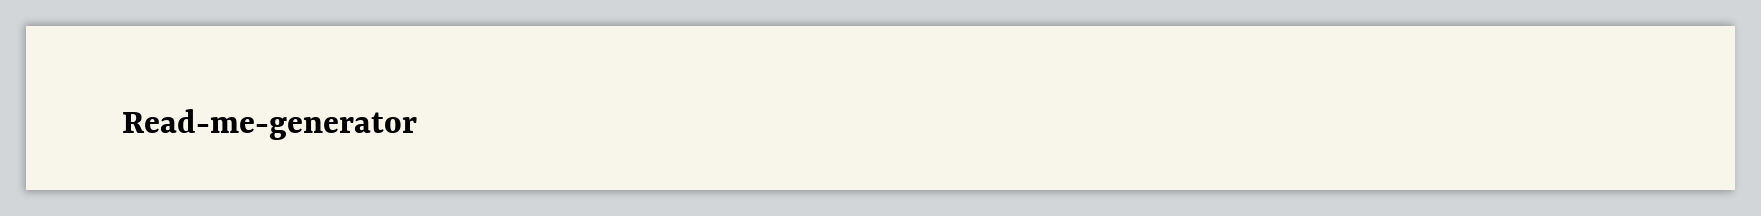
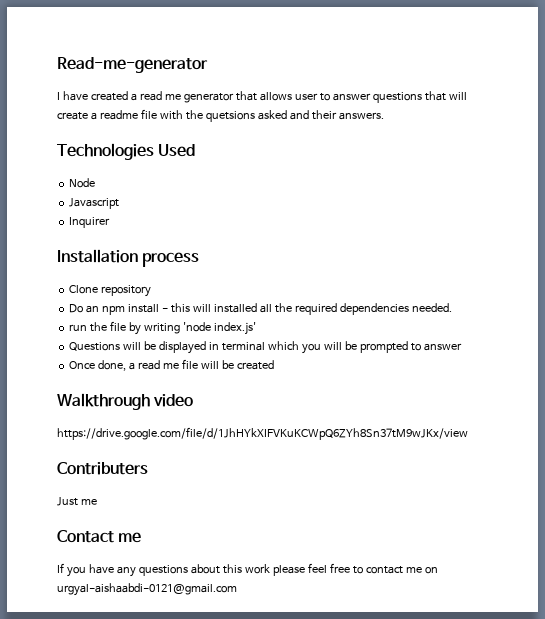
+ I have created a read me generator that allows user to answer questions that will create a readme file with the quetsions asked and their answers.
+ Technologies Used
+ Node
+ Javascript
+ Inquirer
+ Installation process
+ Clone repository
+ Do an npm install - this will installed all the required dependencies needed.
+ run the file by writing 'node index.js'
+ Questions will be displayed in terminal which you will be prompted to answer
+ Once done, a read me file will be created
+ Walkthrough video
+ https://drive.google.com/file/d/1JhHYkXIFVKuKCWpQ6ZYh8Sn37tM9wJKx/view
+ Contributers
+ Just me
+ Contact me
+ If you have any questions about this work please feel free to contact me on urgyal-aishaabdi-0121@gmail.com

